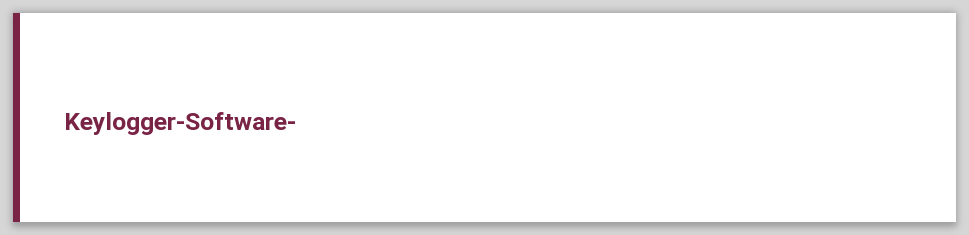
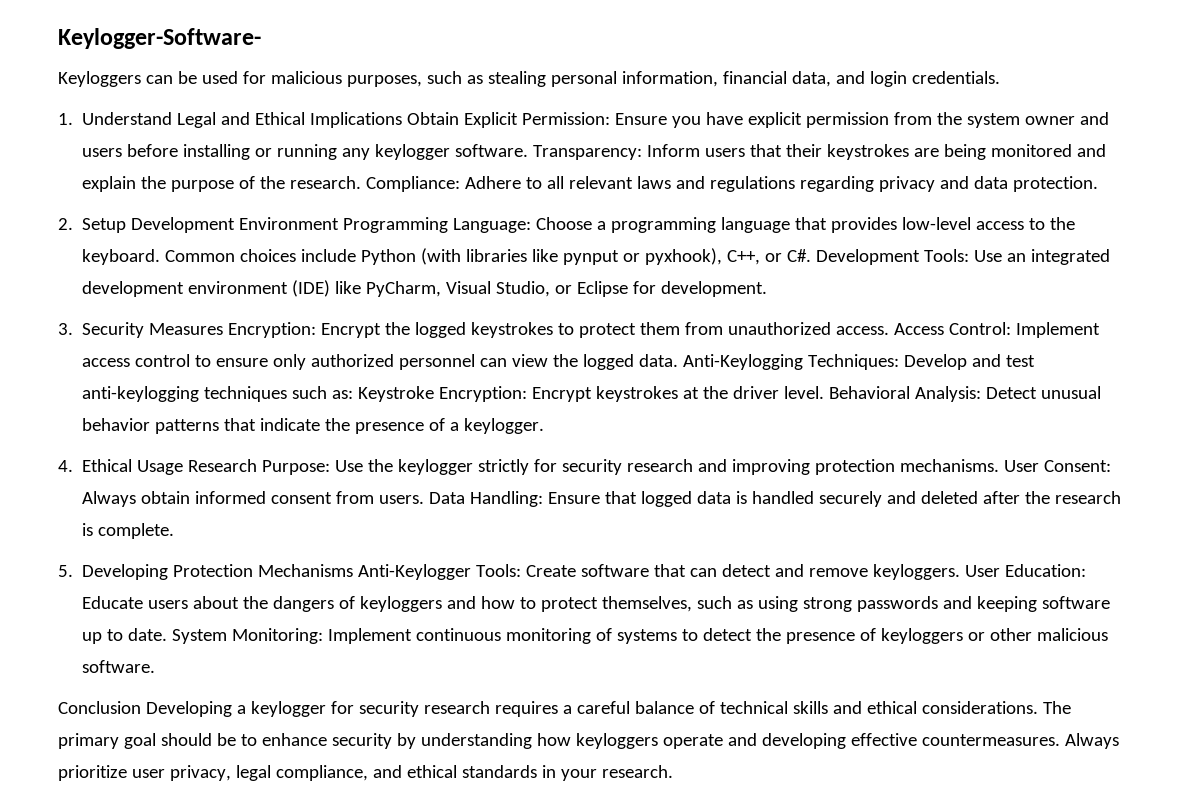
+ Keyloggers can be used for malicious purposes, such as stealing personal information, financial data, and login credentials.
+ 1. Understand Legal and Ethical Implications Obtain Explicit Permission: Ensure you have explicit permission from the system owner and users before installing or running any keylogger software. Transparency: Inform users that their keystrokes are being monitored and explain the purpose of the research. Compliance: Adhere to all relevant laws and regulations regarding privacy and data protection.
+ 2. Setup Development Environment Programming Language: Choose a programming language that provides low-level access to the keyboard. Common choices include Python (with libraries like pynput or pyxhook), C++, or C#. Development Tools: Use an integrated development environment (IDE) like PyCharm, Visual Studio, or Eclipse for development.
+ 3. Security Measures Encryption: Encrypt the logged keystrokes to protect them from unauthorized access. Access Control: Implement access control to ensure only authorized personnel can view the logged data. Anti-Keylogging Techniques: Develop and test anti-keylogging techniques such as: Keystroke Encryption: Encrypt keystrokes at the driver level. Behavioral Analysis: Detect unusual behavior patterns that indicate the presence of a keylogger.
+ 4. Ethical Usage Research Purpose: Use the keylogger strictly for security research and improving protection mechanisms. User Consent: Always obtain informed consent from users. Data Handling: Ensure that logged data is handled securely and deleted after the research is complete.
+ 5. Developing Protection Mechanisms Anti-Keylogger Tools: Create software that can detect and remove keyloggers. User Education: Educate users about the dangers of keyloggers and how to protect themselves, such as using strong passwords and keeping software up to date. System Monitoring: Implement continuous monitoring of systems to detect the presence of keyloggers or other malicious software.
+ Conclusion Developing a keylogger for security research requires a careful balance of technical skills and ethical considerations. The primary goal should be to enhance security by understanding how keyloggers operate and developing effective countermeasures. Always prioritize user privacy, legal compliance, and ethical standards in your research.

